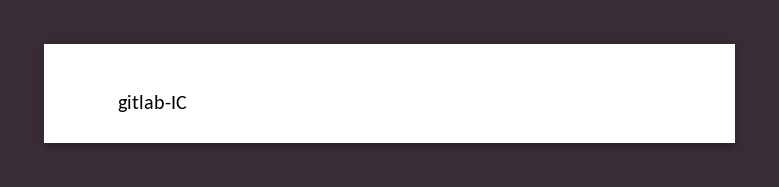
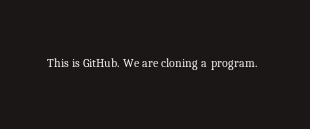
- gitlab-IC
+ This is GitHub. We are cloning a program.

